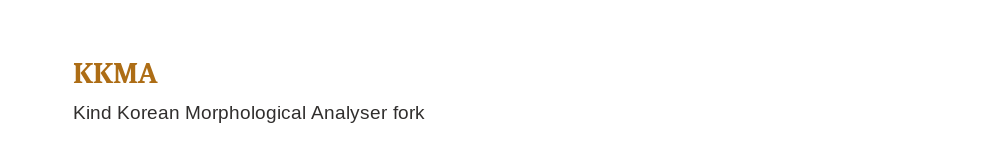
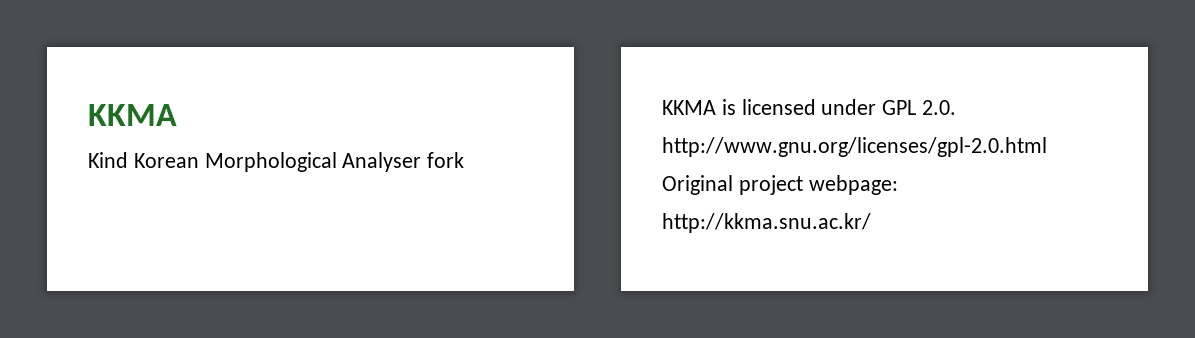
+ KKMA is licensed under GPL 2.0.
+ http://www.gnu.org/licenses/gpl-2.0.html
+ Original project webpage:
+ http://kkma.snu.ac.kr/

